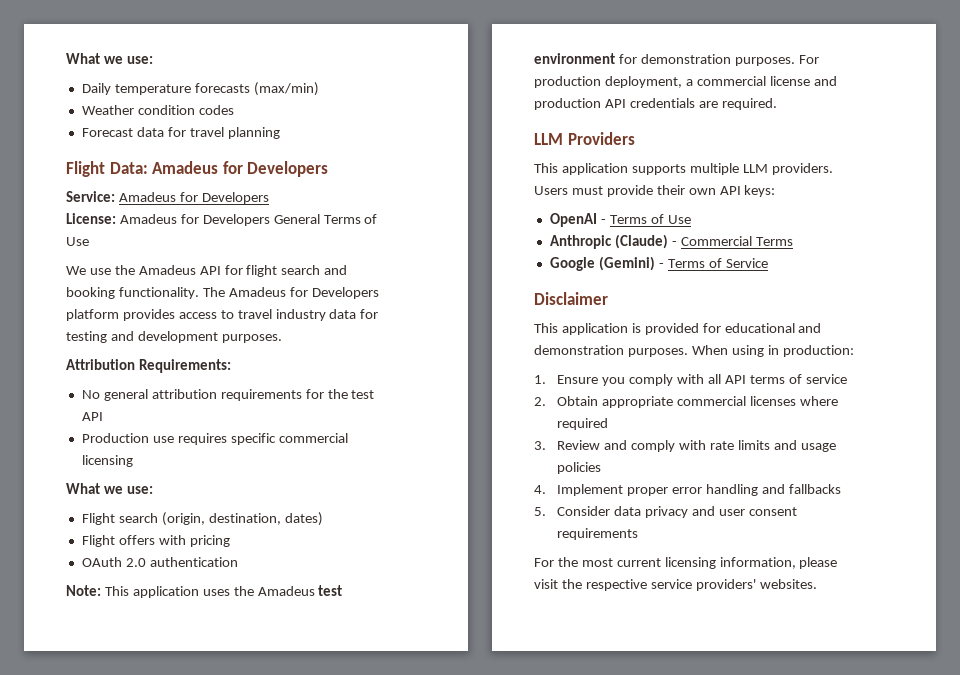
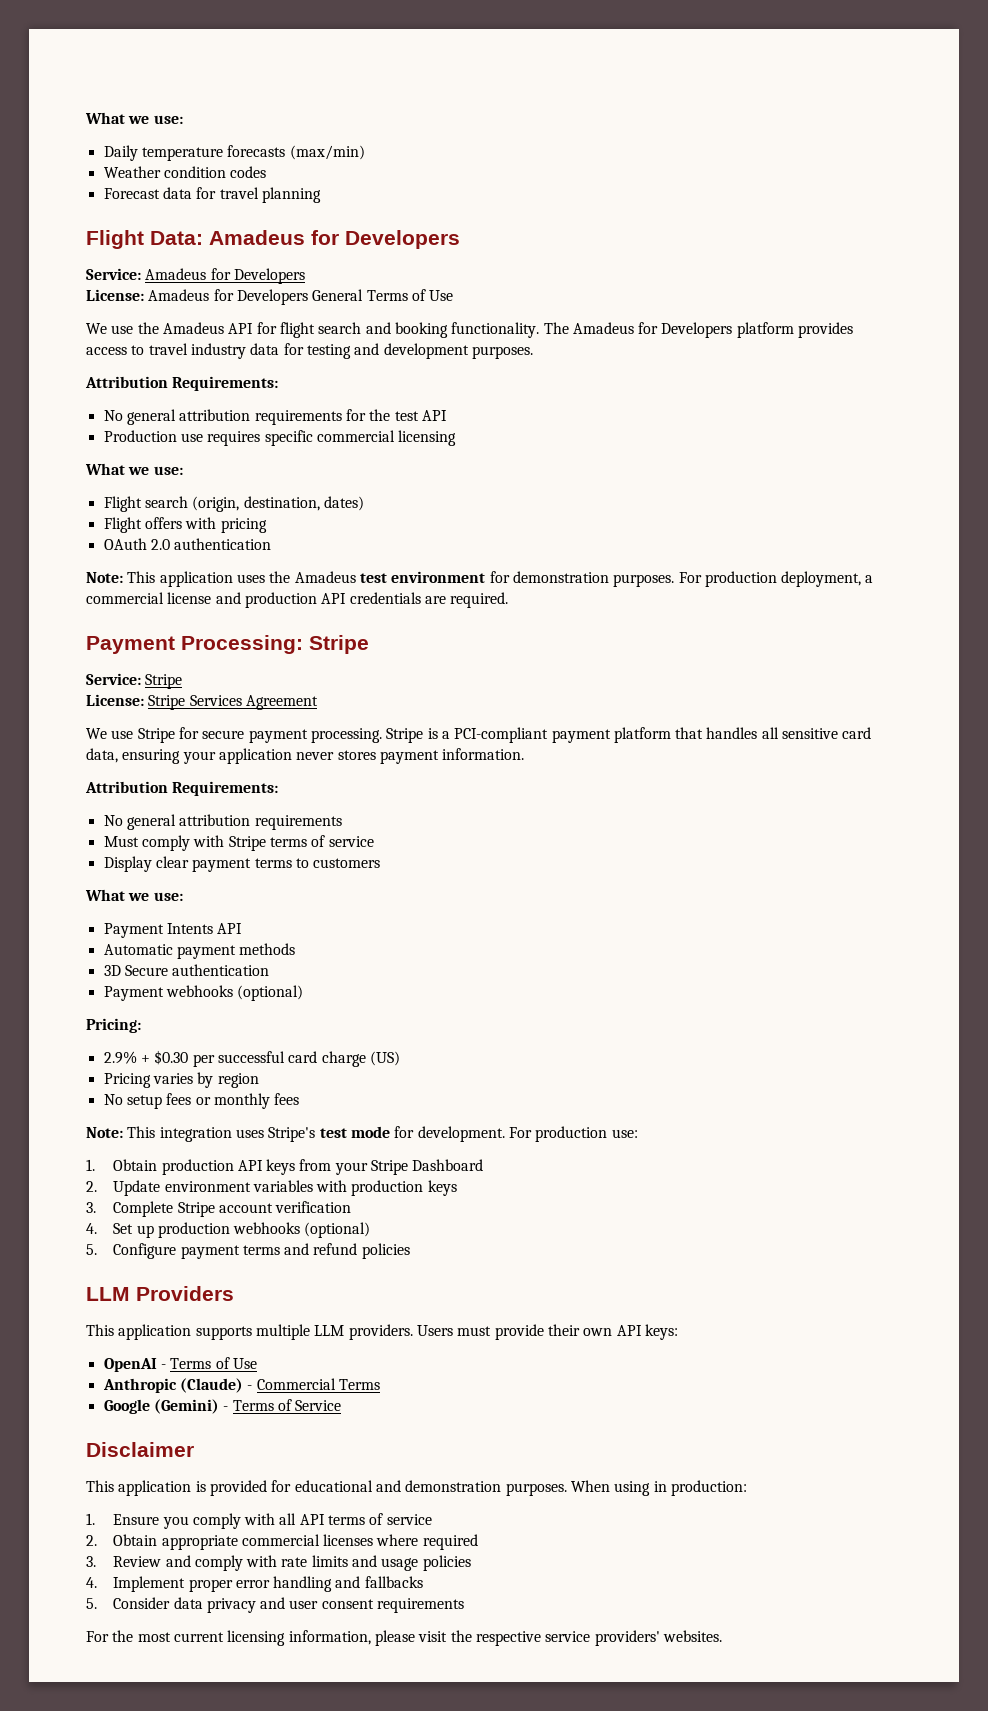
+ Payment Processing: Stripe
+ Service: Stripe
+ License: Stripe Services Agreement
+ We use Stripe for secure payment processing. Stripe is a PCI-compliant payment platform that handles all sensitive card data, ensuring your application never stores payment information.
+ Attribution Requirements:
+ No general attribution requirements
+ Must comply with Stripe terms of service
+ Display clear payment terms to customers
+ What we use:
+ Payment Intents API
+ Automatic payment methods
+ 3D Secure authentication
+ Payment webhooks (optional)
+ Pricing:
+ 2.9% + $0.30 per successful card charge (US)
+ Pricing varies by region
+ No setup fees or monthly fees
+ Note: This integration uses Stripe's test mode for development. For production use:
+ 1. Obtain production API keys from your Stripe Dashboard
+ 2. Update environment variables with production keys
+ 3. Complete Stripe account verification
+ 4. Set up production webhooks (optional)
+ 5. Configure payment terms and refund policies

